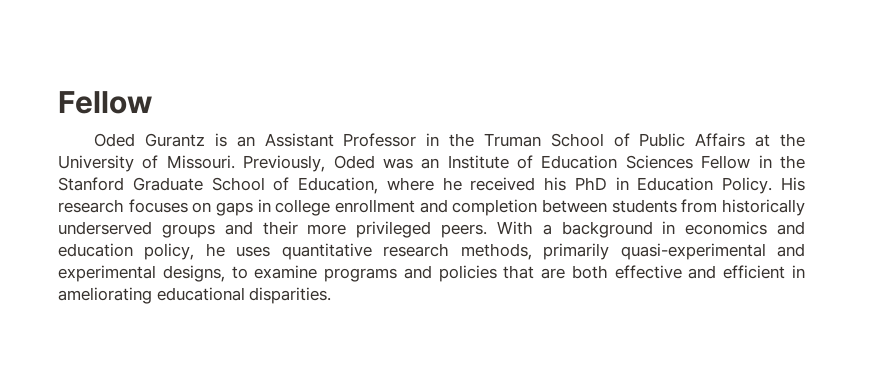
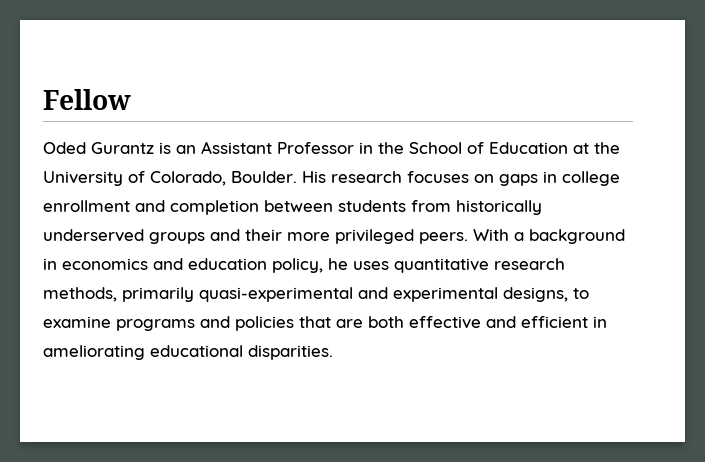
- Oded Gurantz is an Assistant Professor in the Truman School of Public Affairs at the University of Missouri. Previously, Oded was an Institute of Education Sciences Fellow in the Stanford Graduate School of Education, where he received his PhD in Education Policy.
+ Oded Gurantz is an Assistant Professor in the School of Education at the University of Colorado, Boulder.

